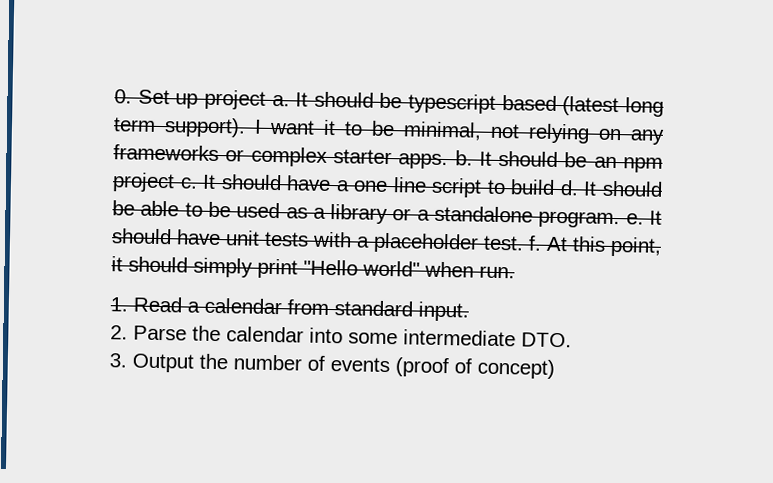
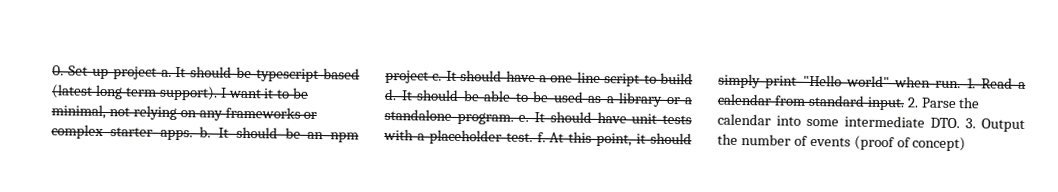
- At this point, it should simply print "Hello world" when run.
- 1. Read a calendar from standard input.
- 2. Parse the calendar into some intermediate DTO.
- 3. Output the number of events (proof of concept)
+ At this point, it should simply print "Hello world" when run. 1. Read a calendar from standard input. 2. Parse the calendar into some intermediate DTO. 3. Output the number of events (proof of concept)

